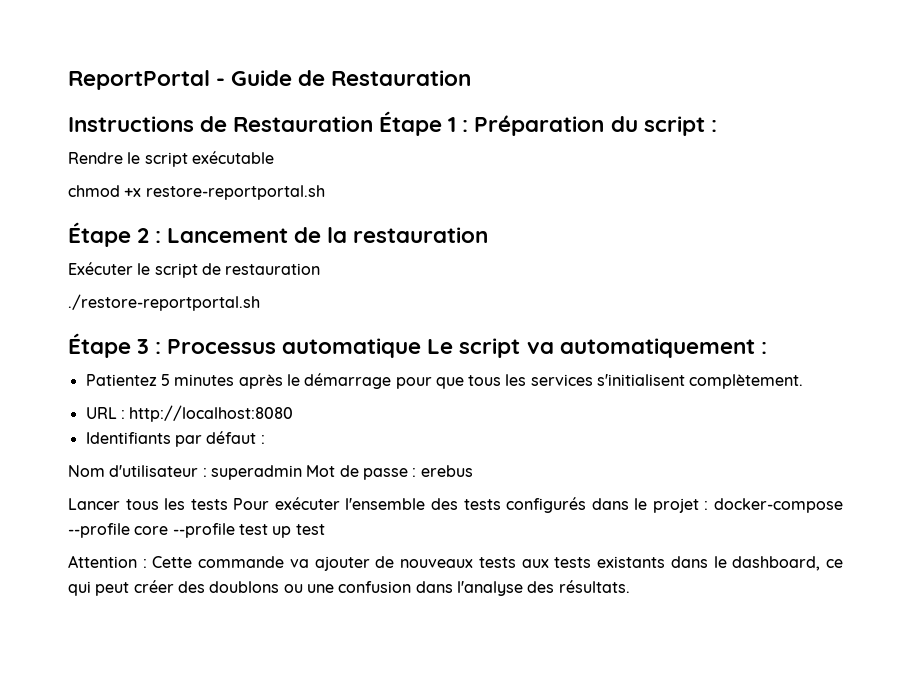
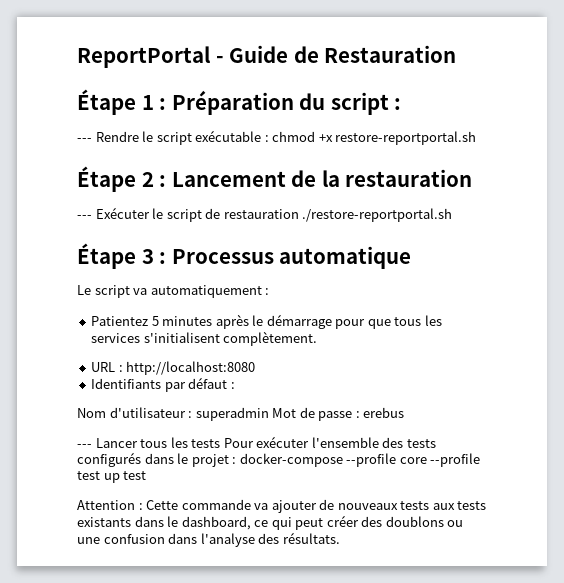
- Instructions de Restauration Étape 1 : Préparation du script :
+ Étape 1 : Préparation du script :
- Rendre le script exécutable
- chmod +x restore-reportportal.sh
+ --- Rendre le script exécutable : chmod +x restore-reportportal.sh
- Exécuter le script de restauration
- ./restore-reportportal.sh
+ --- Exécuter le script de restauration ./restore-reportportal.sh
- Étape 3 : Processus automatique Le script va automatiquement :
+ Étape 3 : Processus automatique
+ Le script va automatiquement :
- Lancer tous les tests Pour exécuter l'ensemble des tests configurés dans le projet : docker-compose --profile core --profile test up test
+ --- Lancer tous les tests Pour exécuter l'ensemble des tests configurés dans le projet : docker-compose --profile core --profile test up test

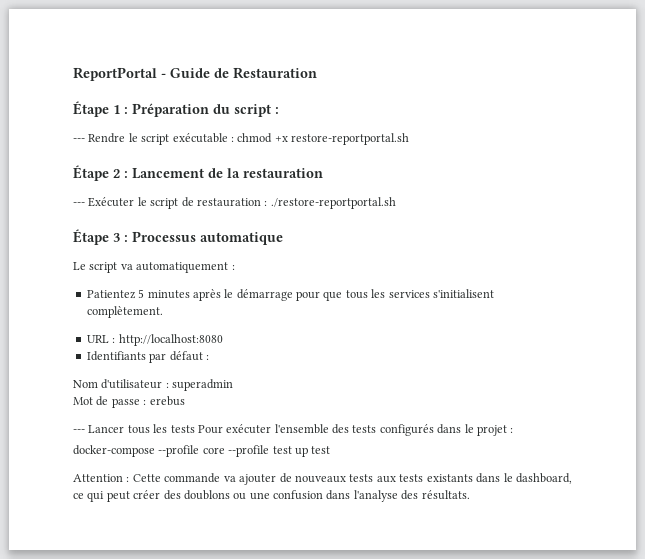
- --- Exécuter le script de restauration ./restore-reportportal.sh
+ --- Exécuter le script de restauration : ./restore-reportportal.sh
- Nom d'utilisateur : superadmin Mot de passe : erebus
+ Nom d'utilisateur : superadmin
+ Mot de passe : erebus
- --- Lancer tous les tests Pour exécuter l'ensemble des tests configurés dans le projet : docker-compose --profile core --profile test up test
+ --- Lancer tous les tests Pour exécuter l'ensemble des tests configurés dans le projet :
+ docker-compose --profile core --profile test up test

